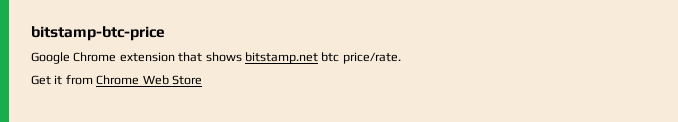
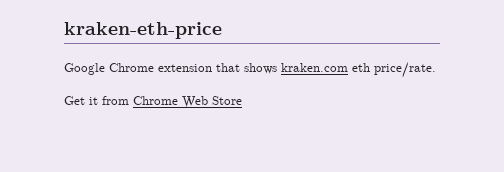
- bitstamp-btc-price
+ kraken-eth-price
- Google Chrome extension that shows bitstamp.net btc price/rate.
+ Google Chrome extension that shows kraken.com eth price/rate.

